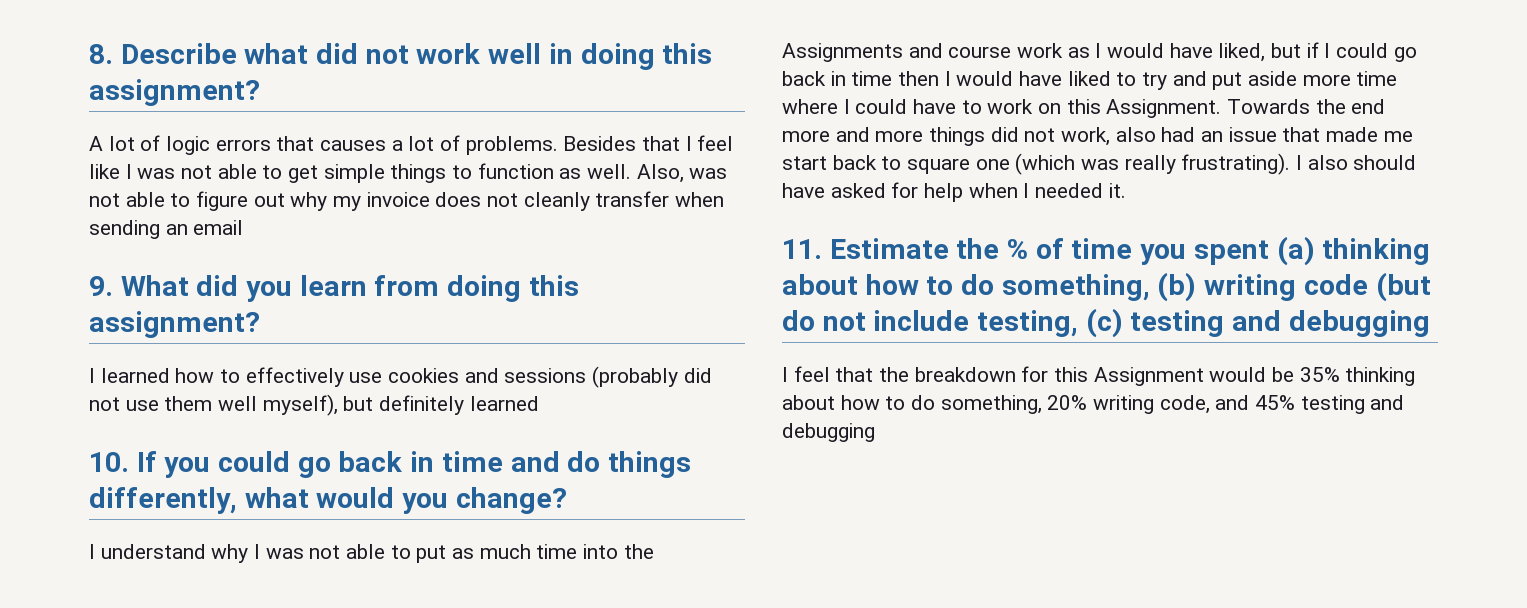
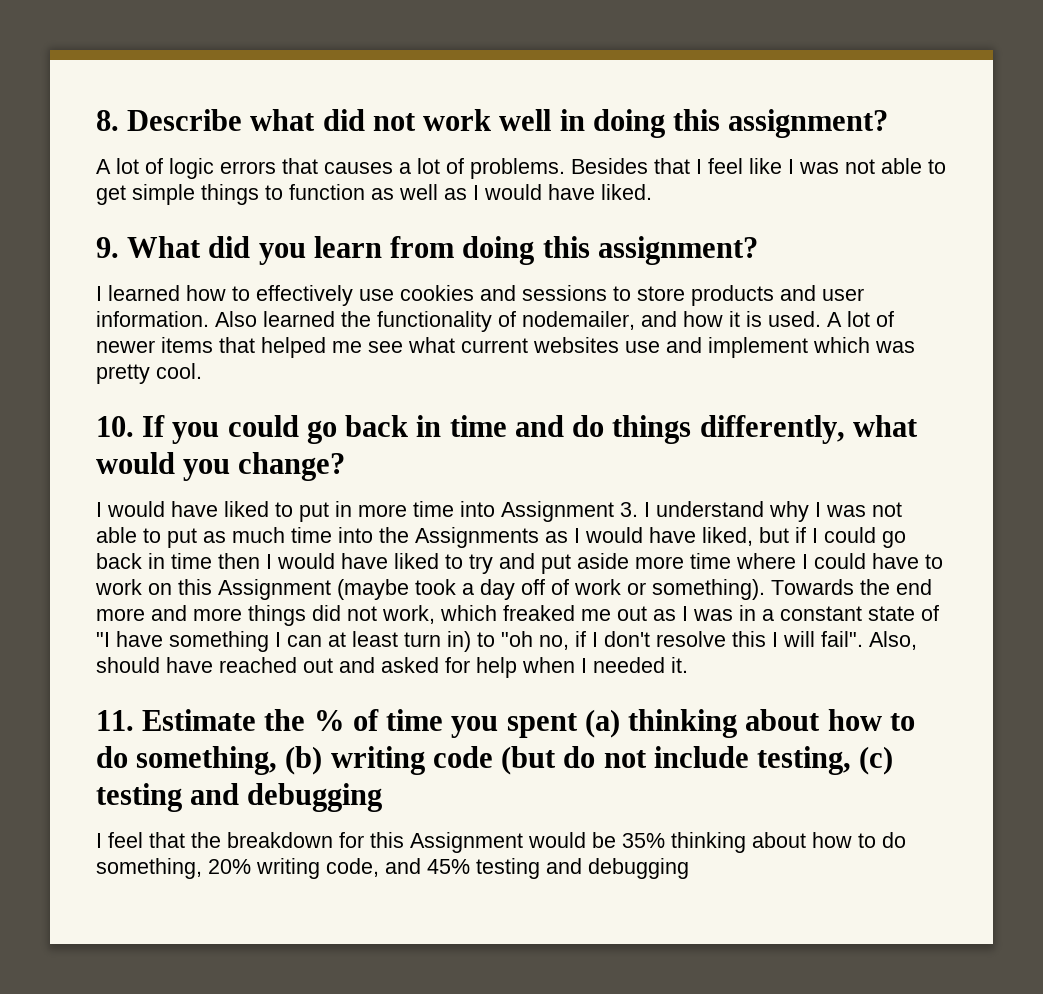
- Besides that I feel like I was not able to get simple things to function as well. Also, was not able to figure out why my invoice does not cleanly transfer when sending an email
+ Besides that I feel like I was not able to get simple things to function as well as I would have liked.
- I learned how to effectively use cookies and sessions (probably did not use them well myself), but definitely learned
+ I learned how to effectively use cookies and sessions to store products and user information. Also learned the functionality of nodemailer, and how it is used. A lot of newer items that helped me see what current websites use and implement which was pretty cool.
- I understand why I was not able to put as much time into the Assignments and course work as I would have liked, but if I could go back in time then I would have liked to try and put aside more time where I could have to work on this Assignment.
+ I would have liked to put in more time into Assignment 3. I understand why I was not able to put as much time into the Assignments as I would have liked, but if I could go back in time then I would have liked to try and put aside more time where I could have to work on this Assignment (maybe took a day off of work or something).
- Towards the end more and more things did not work, also had an issue that made me start back to square one (which was really frustrating). I also should have asked for help when I needed it.
+ Towards the end more and more things did not work, which freaked me out as I was in a constant state of "I have something I can at least turn in) to "oh no, if I don't resolve this I will fail". Also, should have reached out and asked for help when I needed it.

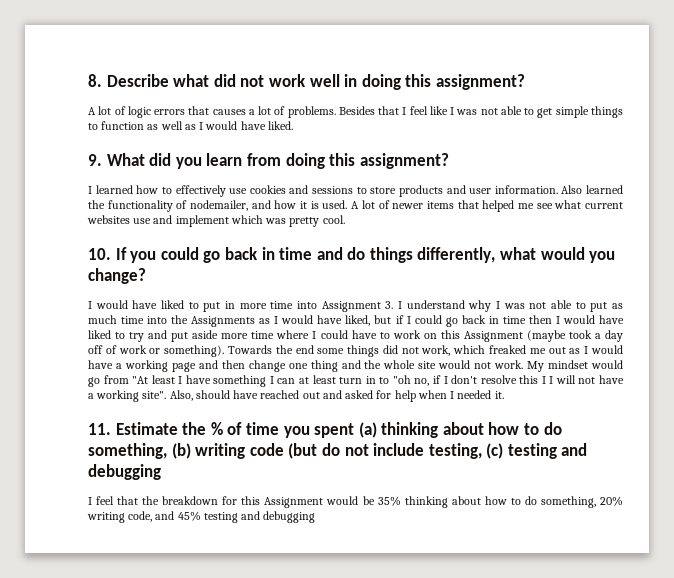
- Towards the end more and more things did not work, which freaked me out as I was in a constant state of "I have something I can at least turn in) to "oh no, if I don't resolve this I will fail".
+ Towards the end some things did not work, which freaked me out as I would have a working page and then change one thing and the whole site would not work. My mindset would go from "At least I have something I can at least turn in to "oh no, if I don't resolve this I I will not have a working site".

